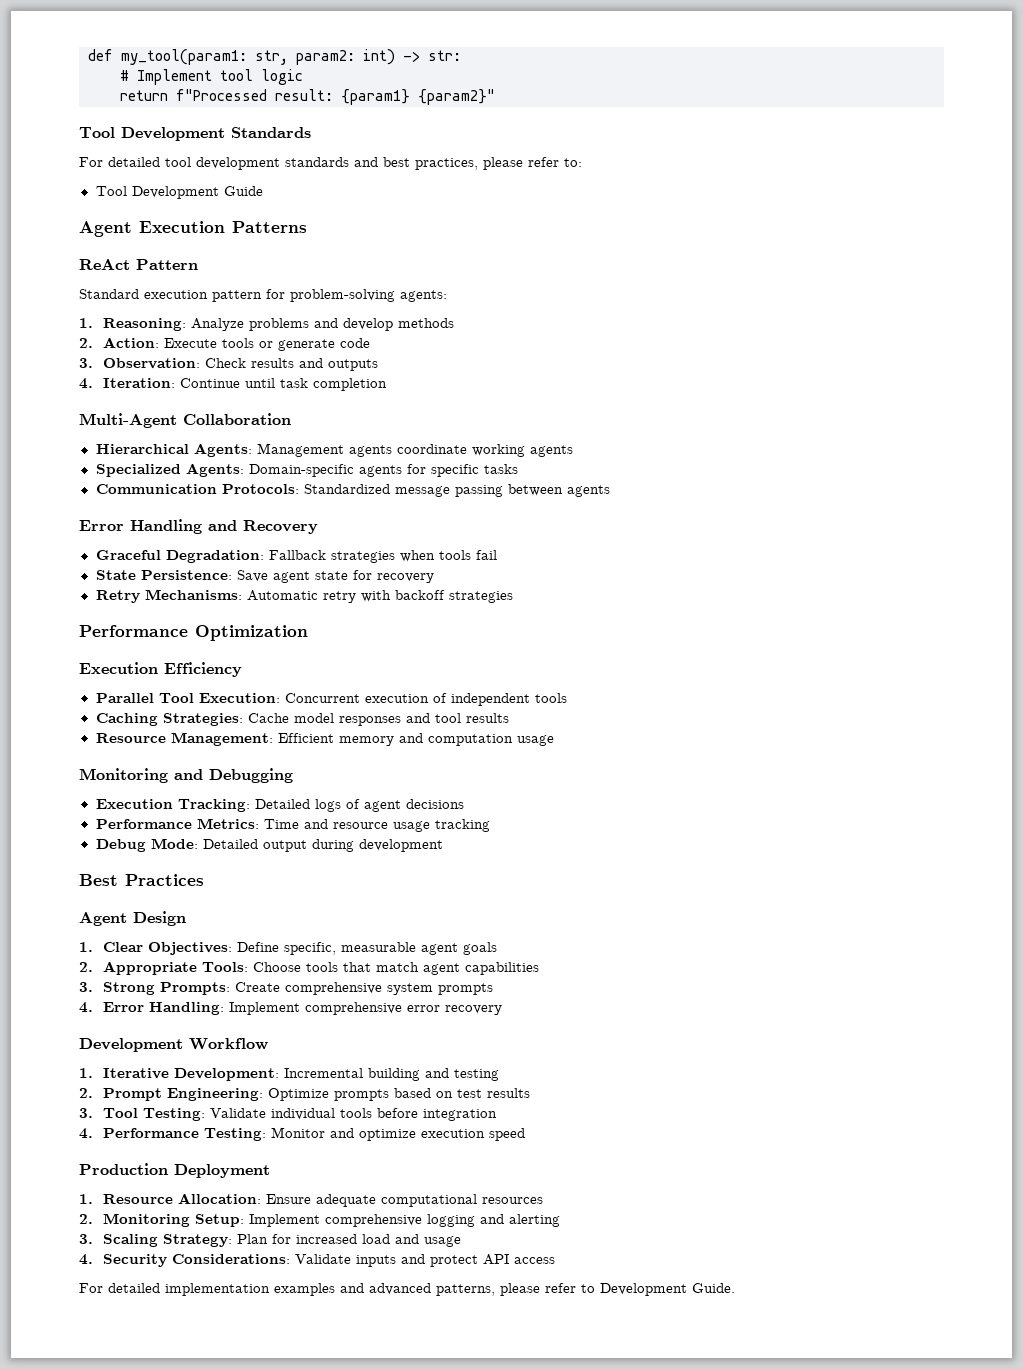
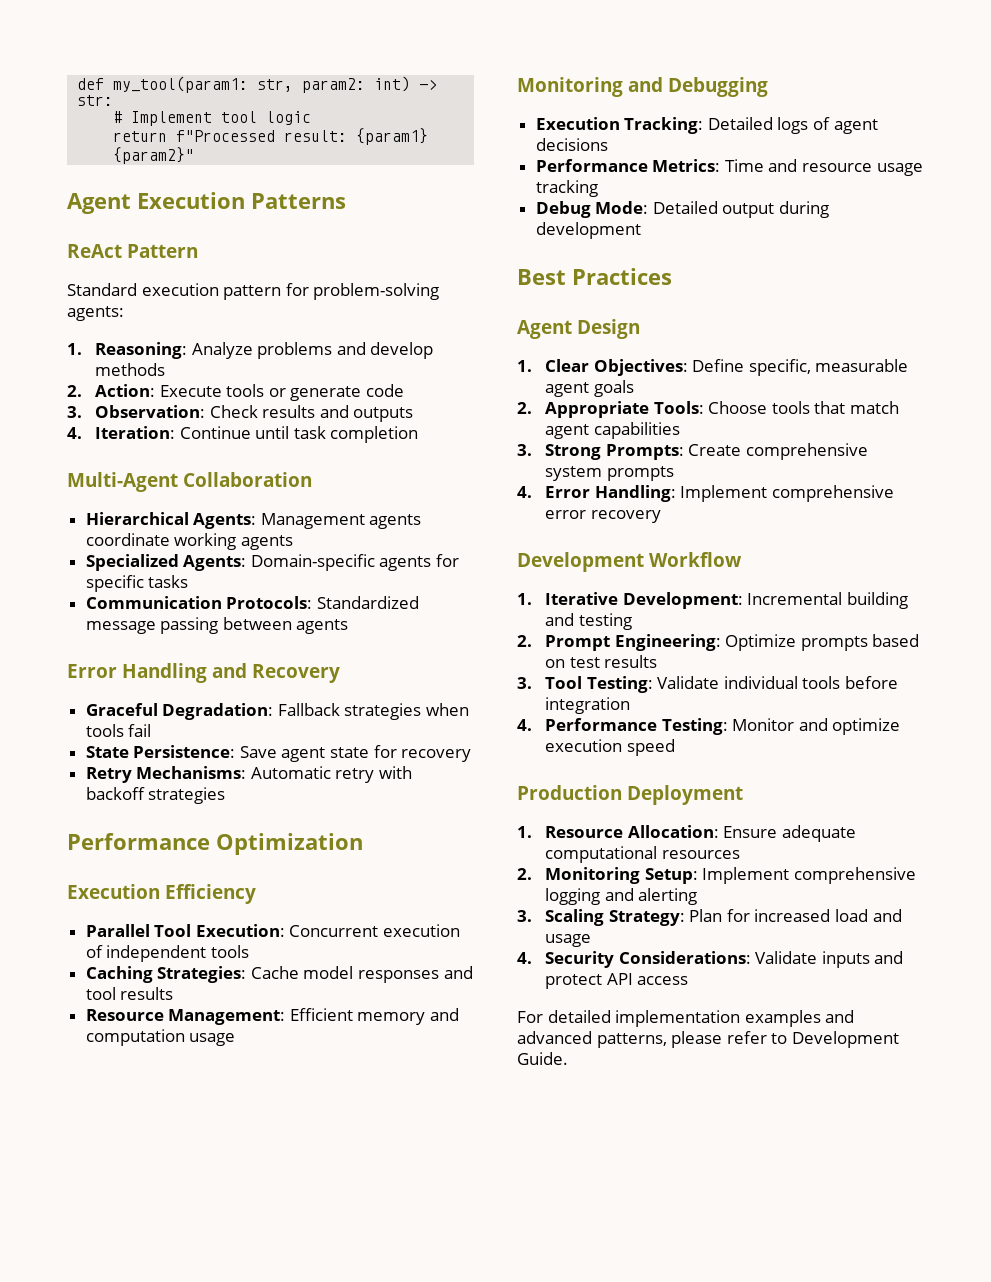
- Tool Development Standards
- For detailed tool development standards and best practices, please refer to:
- Tool Development Guide

